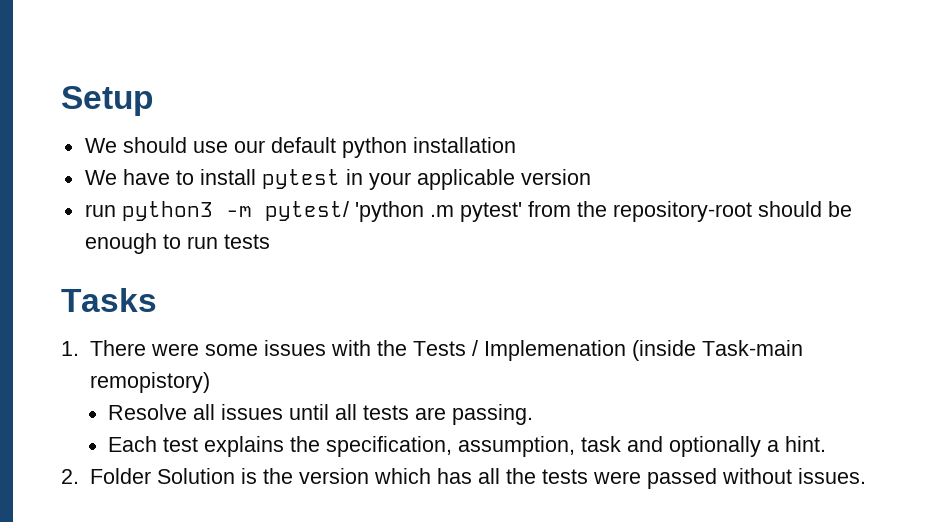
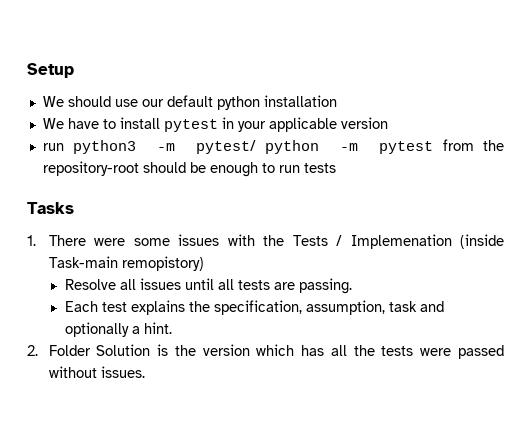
- run python3 -m pytest/ 'python .m pytest' from the repository-root should be enough to run tests
+ run python3 -m pytest/ python -m pytest from the repository-root should be enough to run tests

